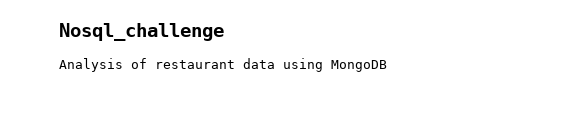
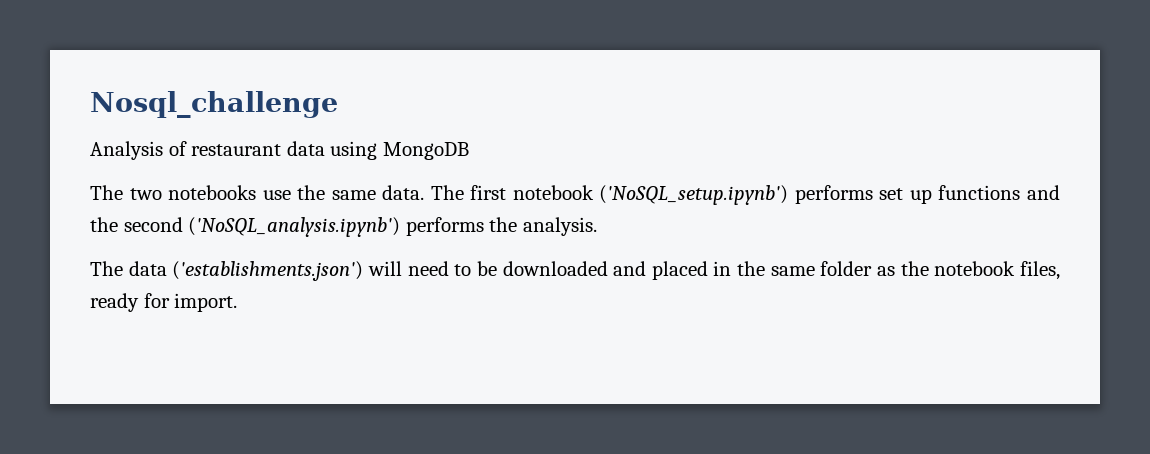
+ The two notebooks use the same data. The first notebook ('NoSQL_setup.ipynb') performs set up functions and the second ('NoSQL_analysis.ipynb') performs the analysis.
+ The data ('establishments.json') will need to be downloaded and placed in the same folder as the notebook files, ready for import.

